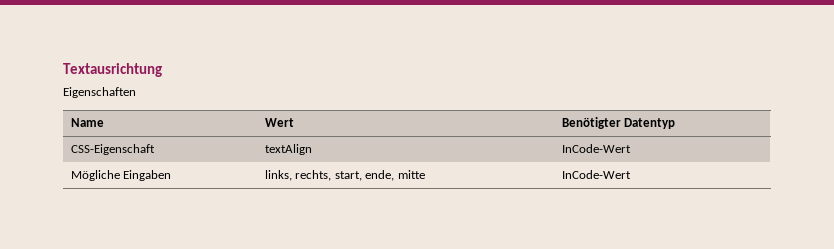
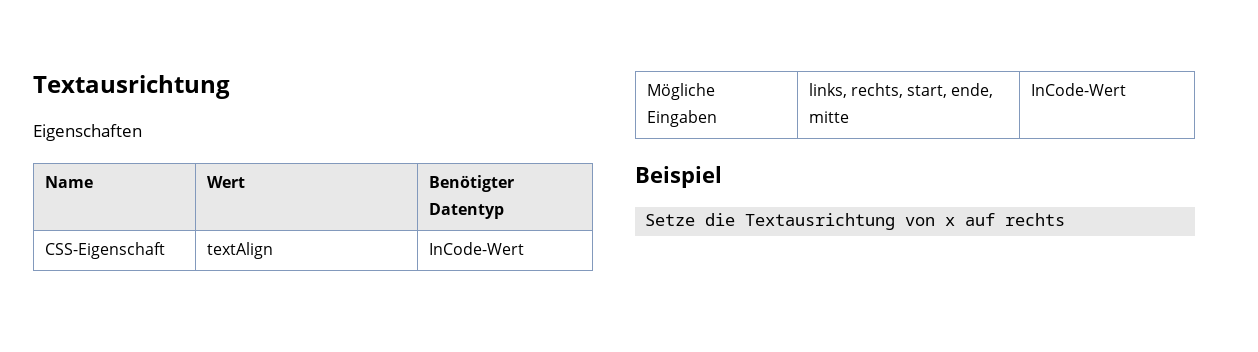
+ Beispiel
+ Setze die Textausrichtung von x auf rechts

